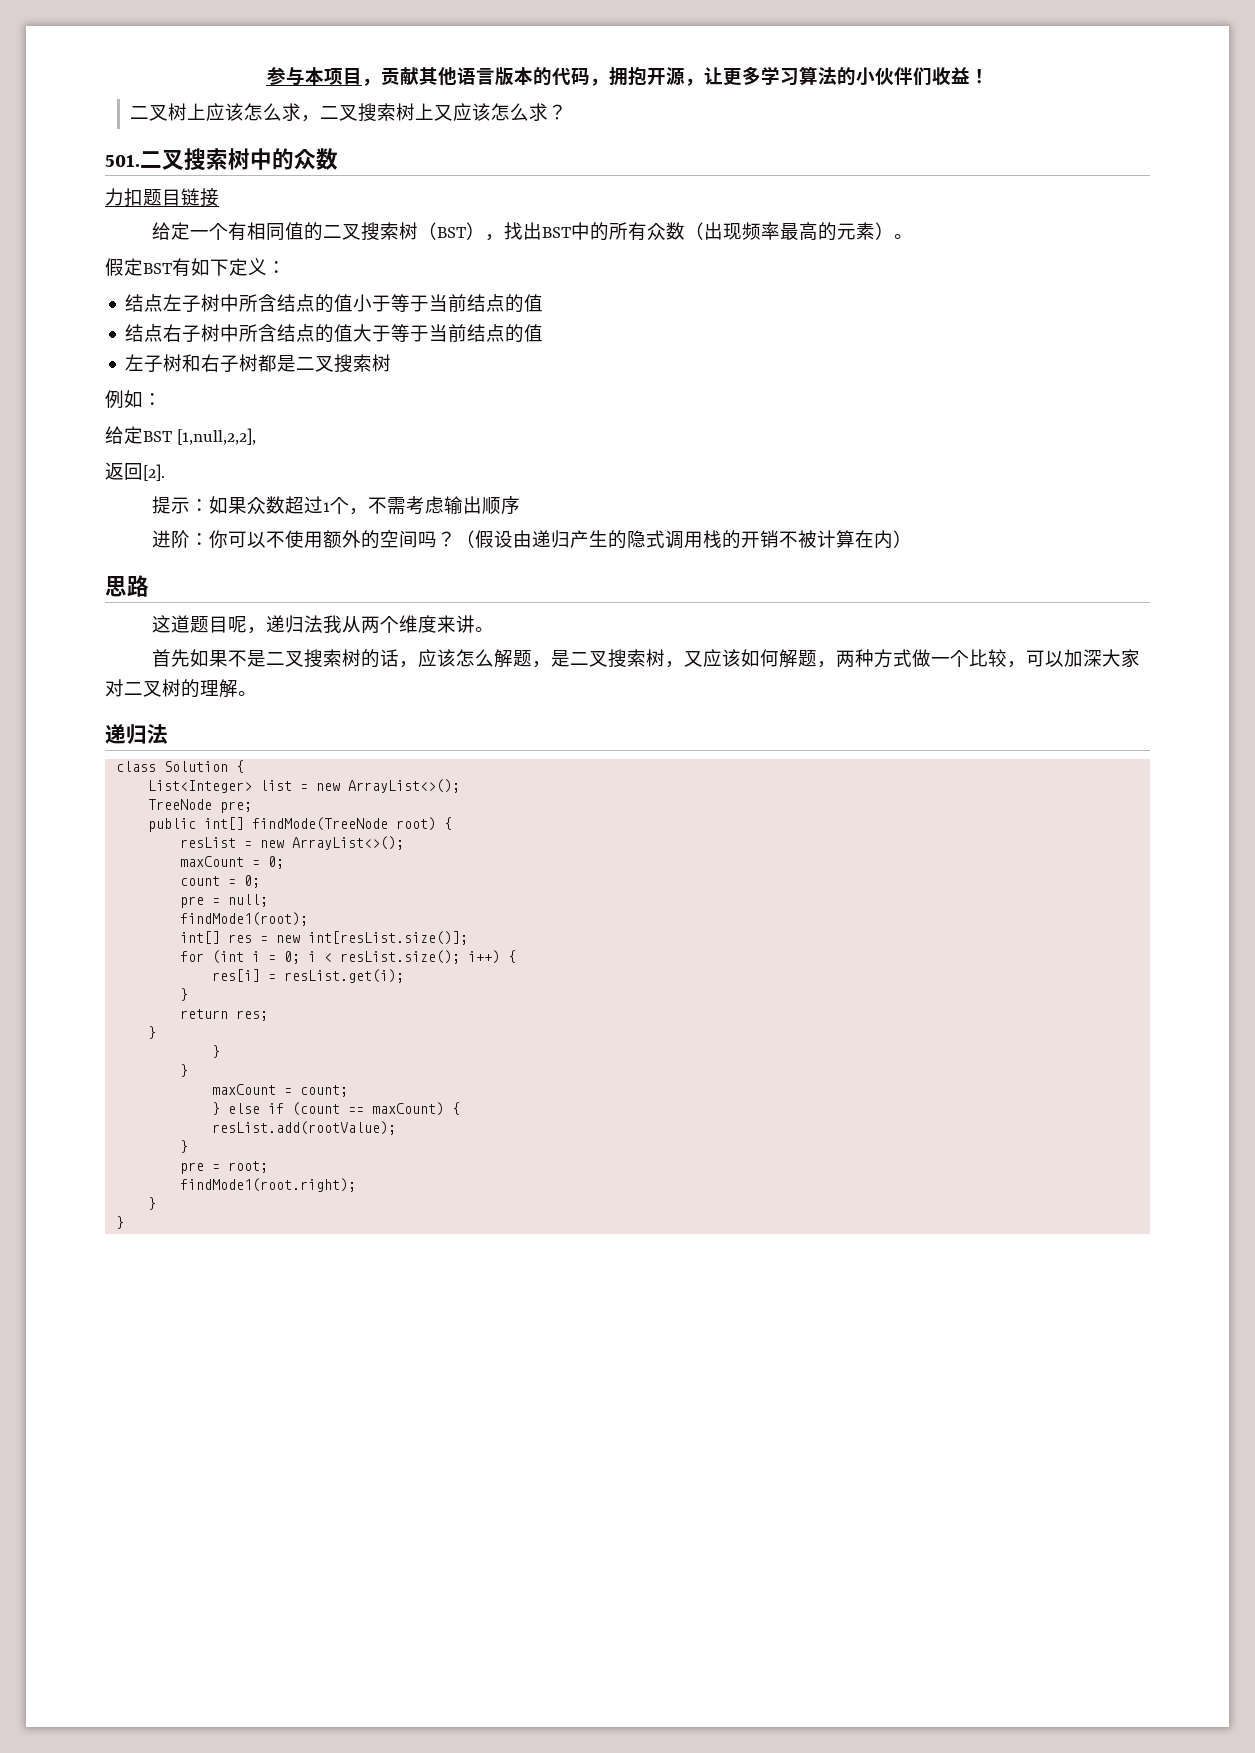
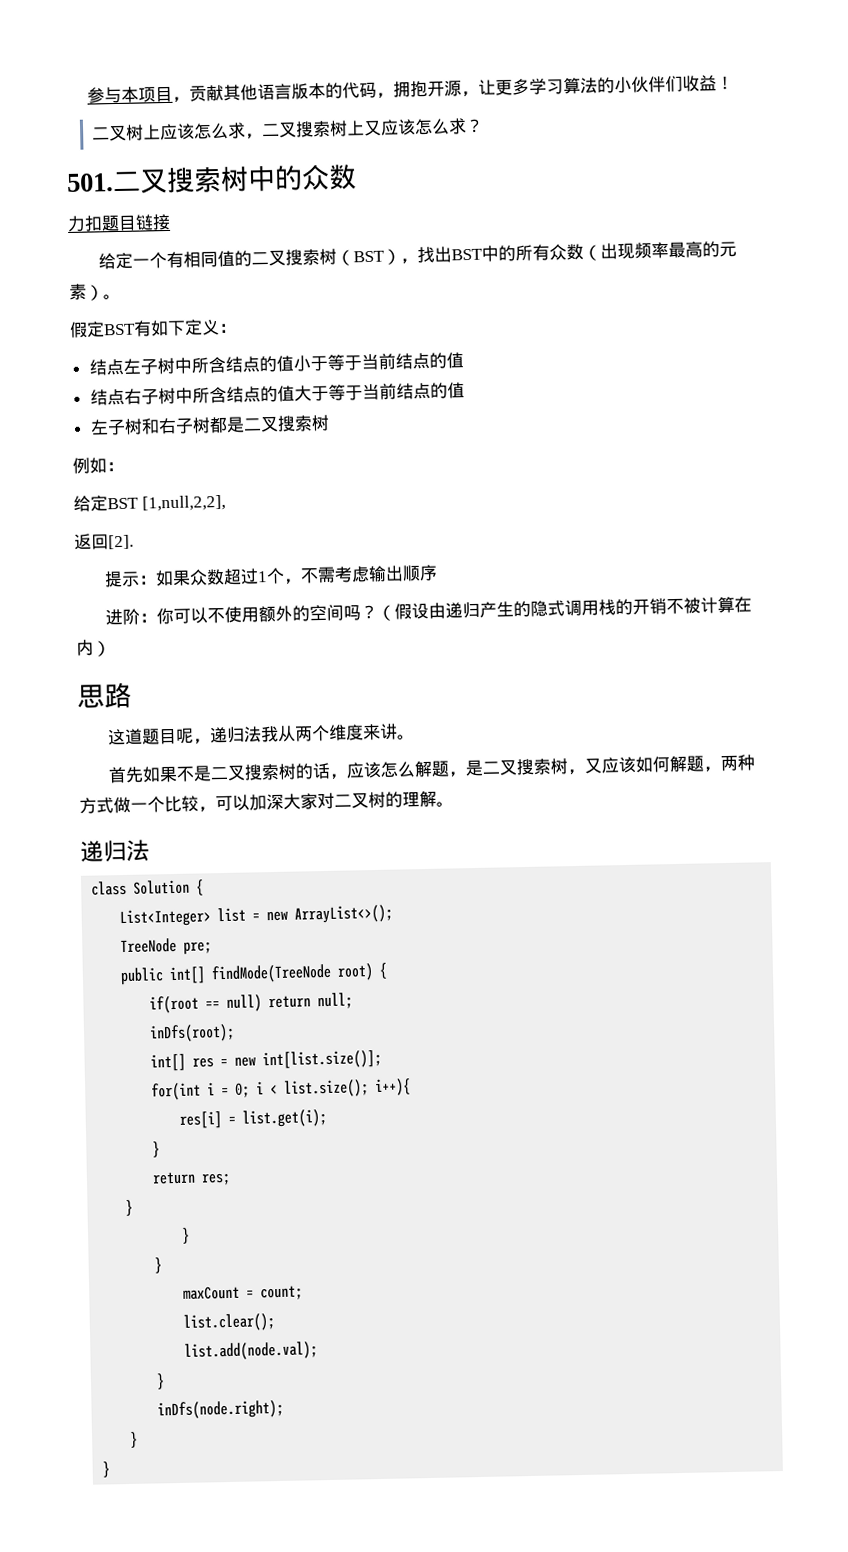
- resList = new ArrayList<>();
- maxCount = 0;
- count = 0;
- pre = null;
+ if(root == null) return null;
- findMode1(root);
+ inDfs(root);
- int[] res = new int[resList.size()];
- for (int i = 0; i < resList.size(); i++) {
+ int[] res = new int[list.size()];
+ for(int i = 0; i < list.size(); i++){
- res[i] = resList.get(i);
+ res[i] = list.get(i);
- } else if (count == maxCount) {
- resList.add(rootValue);
+ list.clear();
+ list.add(node.val);
  }
- pre = root;
- findMode1(root.right);
+ inDfs(node.right);

